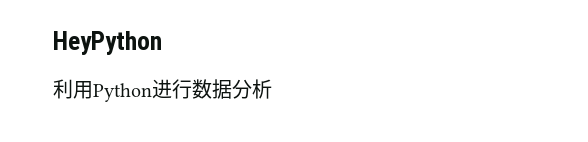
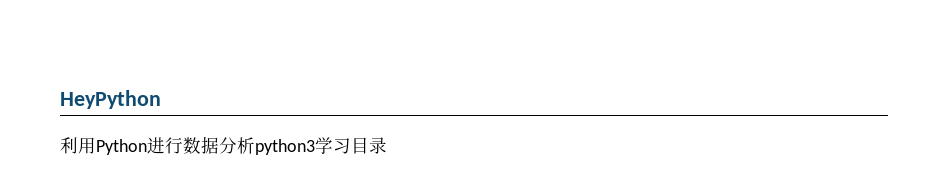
- 利用Python进行数据分析
+ 利用Python进行数据分析python3学习目录

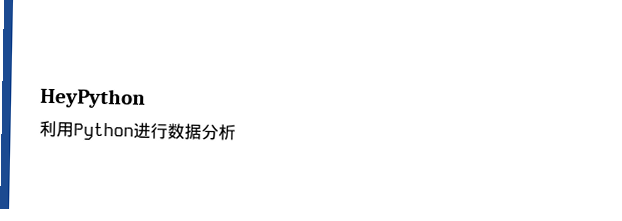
- 利用Python进行数据分析python3学习目录
+ 利用Python进行数据分析

